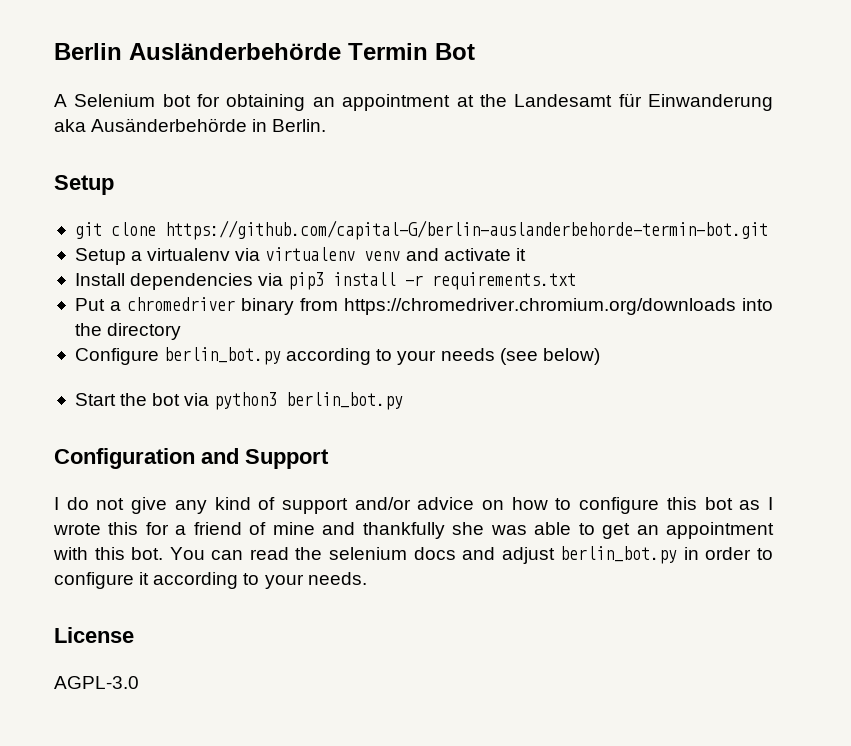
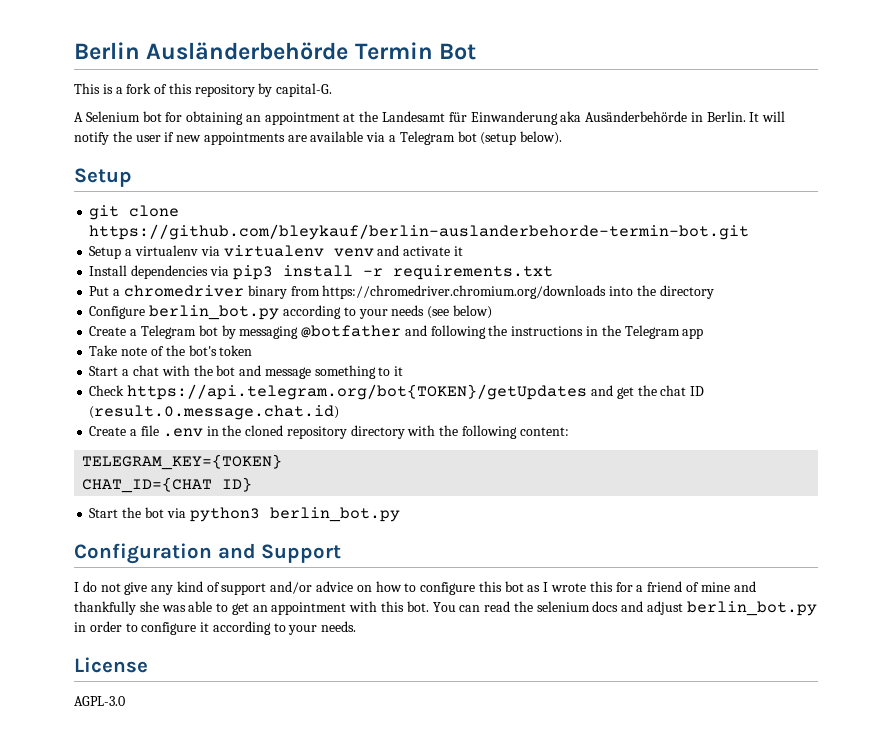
+ This is a fork of this repository by capital-G.
+ It will notify the user if new appointments are available via a Telegram bot (setup below).
- git clone https://github.com/capital-G/berlin-auslanderbehorde-termin-bot.git
+ git clone https://github.com/bleykauf/berlin-auslanderbehorde-termin-bot.git
+ Create a Telegram bot by messaging @botfather and following the instructions in the Telegram app
+ Take note of the bot's token
+ Start a chat with the bot and message something to it
+ Check https://api.telegram.org/bot{TOKEN}/getUpdates and get the chat ID (result.0.message.chat.id)
+ Create a file .env in the cloned repository directory with the following content:
+ TELEGRAM_KEY={TOKEN}
+ CHAT_ID={CHAT ID}

